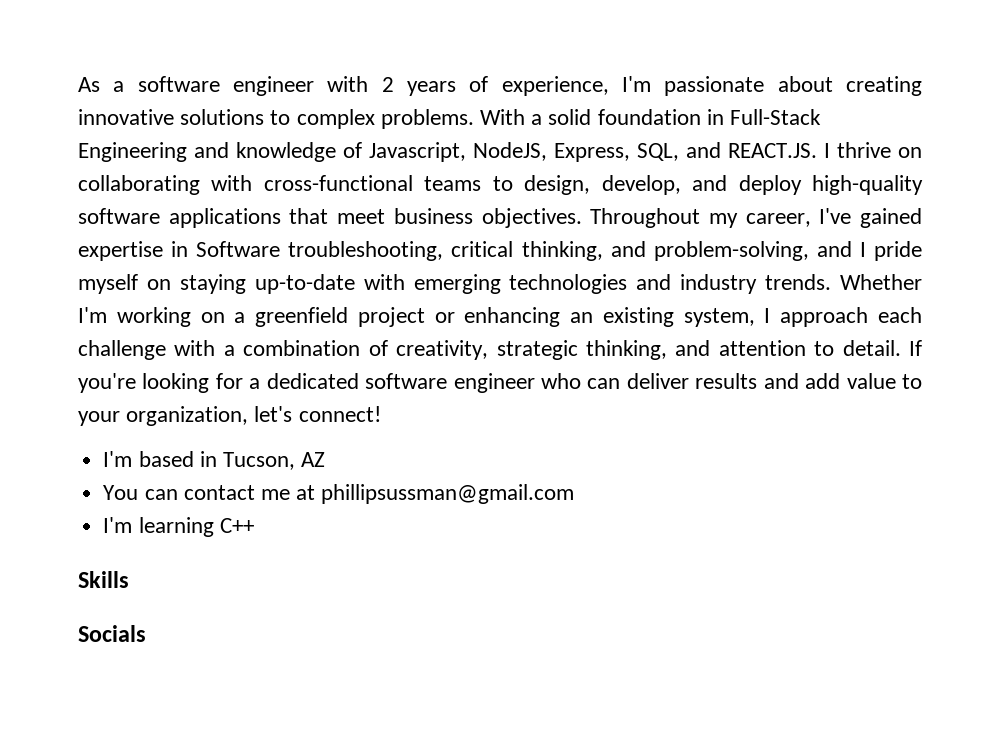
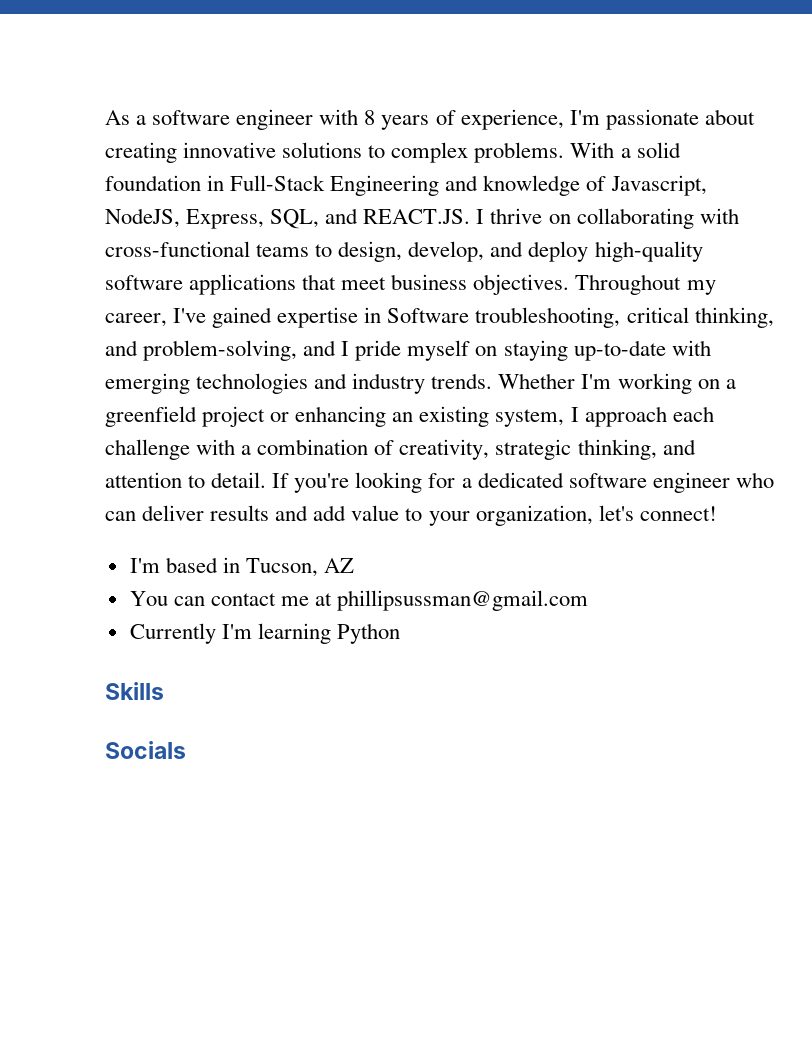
- As a software engineer with 2 years of experience, I'm passionate about creating innovative solutions to complex problems.
+ As a software engineer with 8 years of experience, I'm passionate about creating innovative solutions to complex problems.
- I'm learning C++
+ Currently I'm learning Python

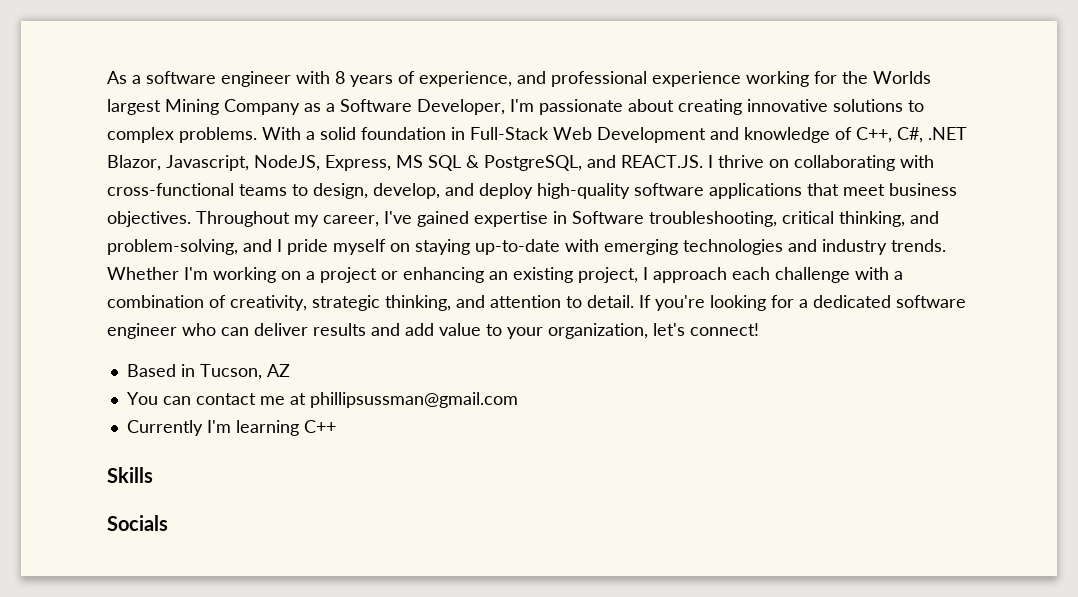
- As a software engineer with 8 years of experience, I'm passionate about creating innovative solutions to complex problems.
+ As a software engineer with 8 years of experience, and professional experience working for the Worlds largest Mining Company as a Software Developer, I'm passionate about creating innovative solutions to complex problems.
- With a solid foundation in Full-Stack Engineering and knowledge of Javascript, NodeJS, Express, SQL, and REACT.JS. I thrive on collaborating with cross-functional teams to design, develop, and deploy high-quality software applications that meet business objectives.
+ With a solid foundation in Full-Stack Web Development and knowledge of C++, C#, .NET Blazor, Javascript, NodeJS, Express, MS SQL & PostgreSQL, and REACT.JS. I thrive on collaborating with cross-functional teams to design, develop, and deploy high-quality software applications that meet business objectives.
- Whether I'm working on a greenfield project or enhancing an existing system, I approach each challenge with a combination of creativity, strategic thinking, and attention to detail.
+ Whether I'm working on a project or enhancing an existing project, I approach each challenge with a combination of creativity, strategic thinking, and attention to detail.
- I'm based in Tucson, AZ
+ Based in Tucson, AZ
- Currently I'm learning Python
+ Currently I'm learning C++

